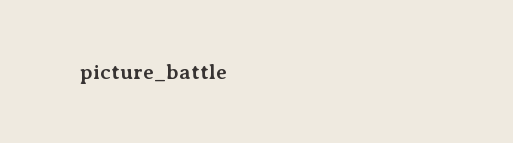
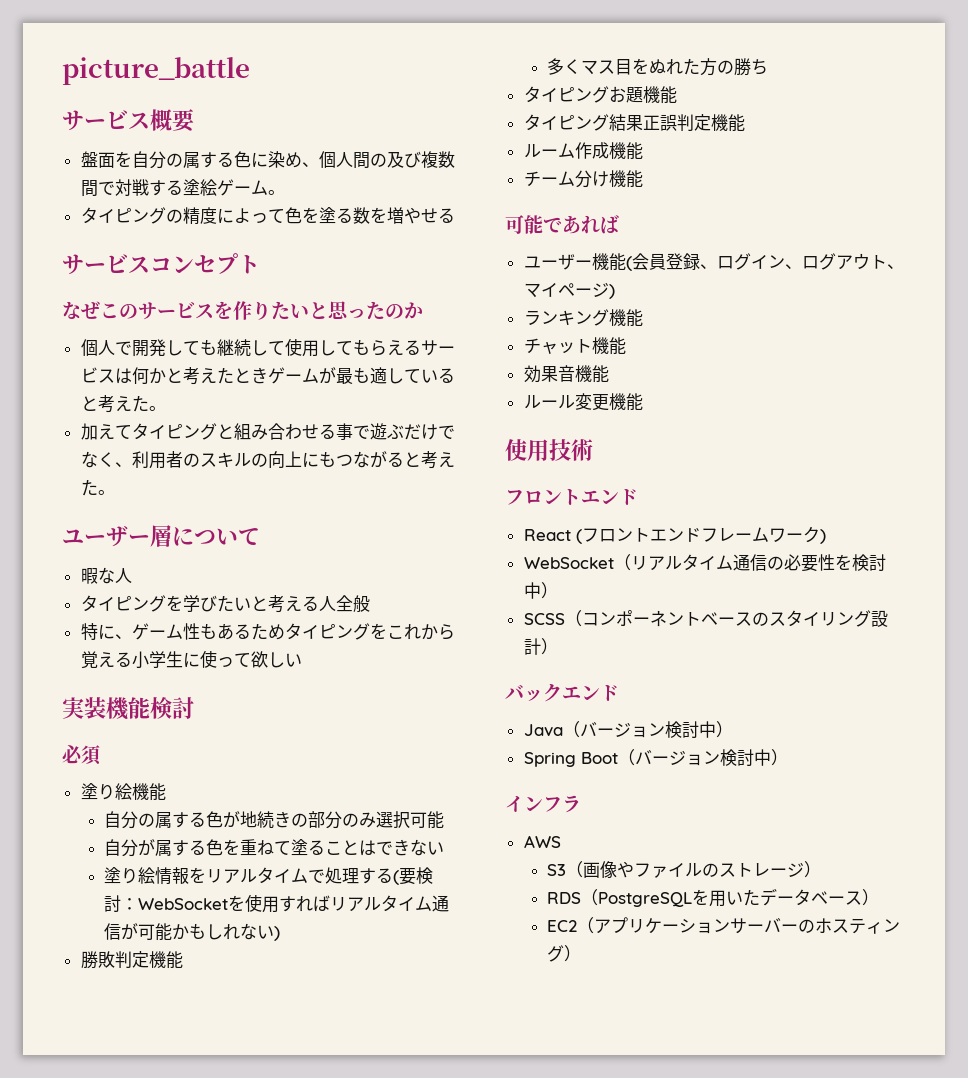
+ サービス概要
+ 盤面を自分の属する色に染め、個人間の及び複数間で対戦する塗絵ゲーム。
+ タイピングの精度によって色を塗る数を増やせる
+ サービスコンセプト
+ なぜこのサービスを作りたいと思ったのか
+ 個人で開発しても継続して使用してもらえるサービスは何かと考えたときゲームが最も適していると考えた。
+ 加えてタイピングと組み合わせる事で遊ぶだけでなく、利用者のスキルの向上にもつながると考えた。
+ ユーザー層について
+ 暇な人
+ タイピングを学びたいと考える人全般
+ 特に、ゲーム性もあるためタイピングをこれから覚える小学生に使って欲しい
+ 実装機能検討
+ 必須
+ 塗り絵機能
+ 自分の属する色が地続きの部分のみ選択可能
+ 自分が属する色を重ねて塗ることはできない
+ 塗り絵情報をリアルタイムで処理する(要検討：WebSocketを使用すればリアルタイム通信が可能かもしれない)
+ 勝敗判定機能
+ 多くマス目をぬれた方の勝ち
+ タイピングお題機能
+ タイピング結果正誤判定機能
+ ルーム作成機能
+ チーム分け機能
+ 可能であれば
+ ユーザー機能(会員登録、ログイン、ログアウト、マイページ)
+ ランキング機能
+ チャット機能
+ 効果音機能
+ ルール変更機能
+ 使用技術
+ フロントエンド
+ React (フロントエンドフレームワーク)
+ WebSocket（リアルタイム通信の必要性を検討中）
+ SCSS（コンポーネントベースのスタイリング設計）
+ バックエンド
+ Java（バージョン検討中）
+ Spring Boot（バージョン検討中）
+ インフラ
+ AWS
+ S3（画像やファイルのストレージ）
+ RDS（PostgreSQLを用いたデータベース）
+ EC2（アプリケーションサーバーのホスティング）

